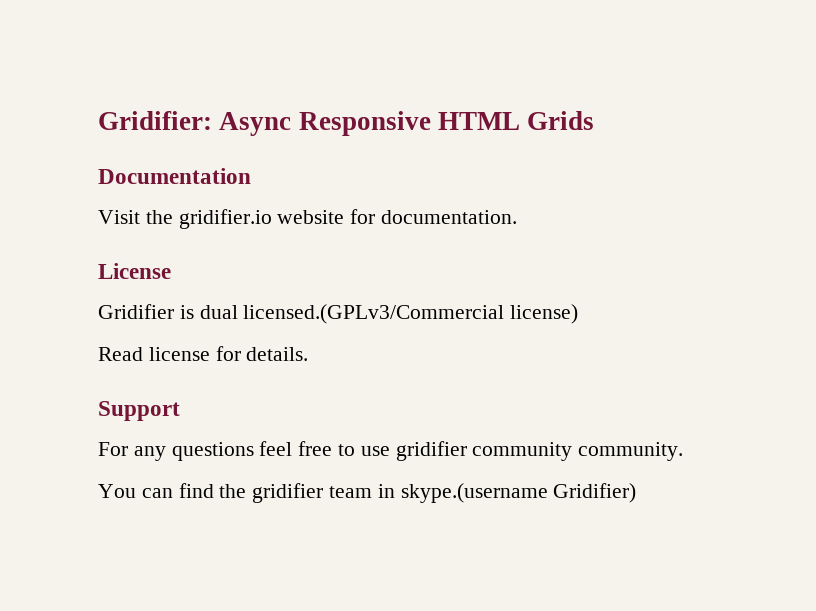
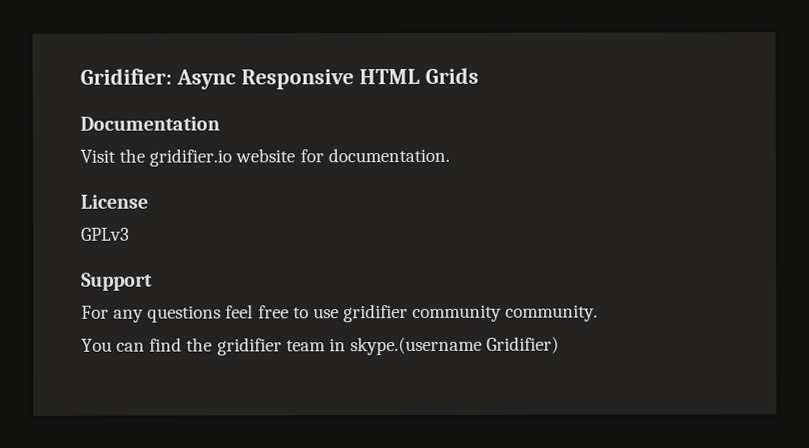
- Gridifier is dual licensed.(GPLv3/Commercial license)
- Read license for details.
+ GPLv3

